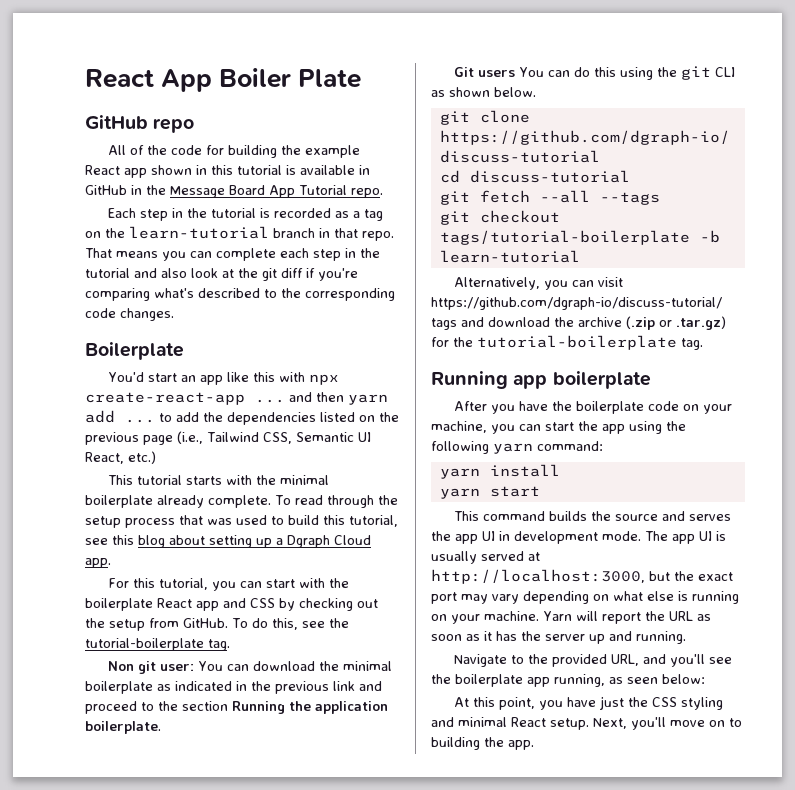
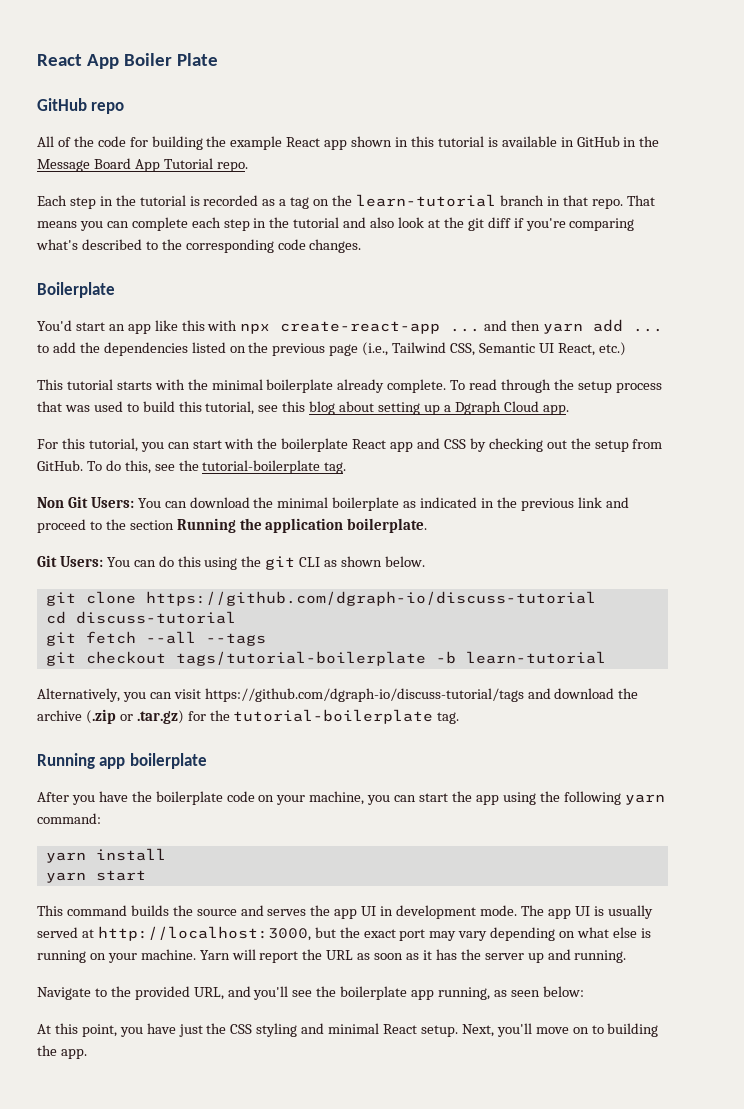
- Non git user: You can download the minimal boilerplate as indicated in the previous link and proceed to the section Running the application boilerplate.
+ Non Git Users: You can download the minimal boilerplate as indicated in the previous link and proceed to the section Running the application boilerplate.
- Git users You can do this using the git CLI as shown below.
+ Git Users: You can do this using the git CLI as shown below.

